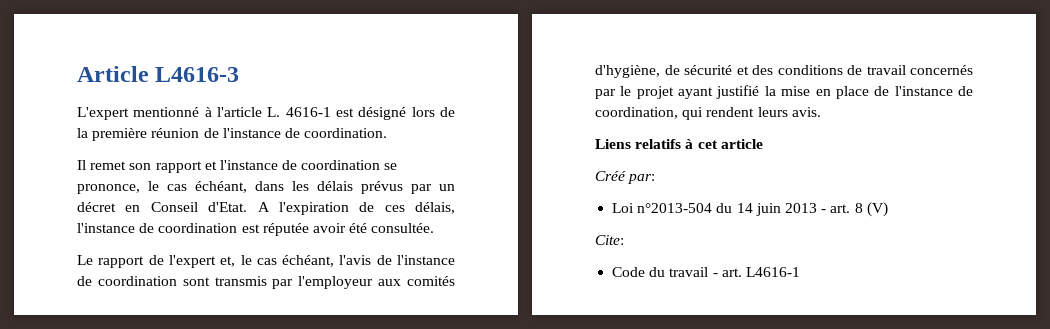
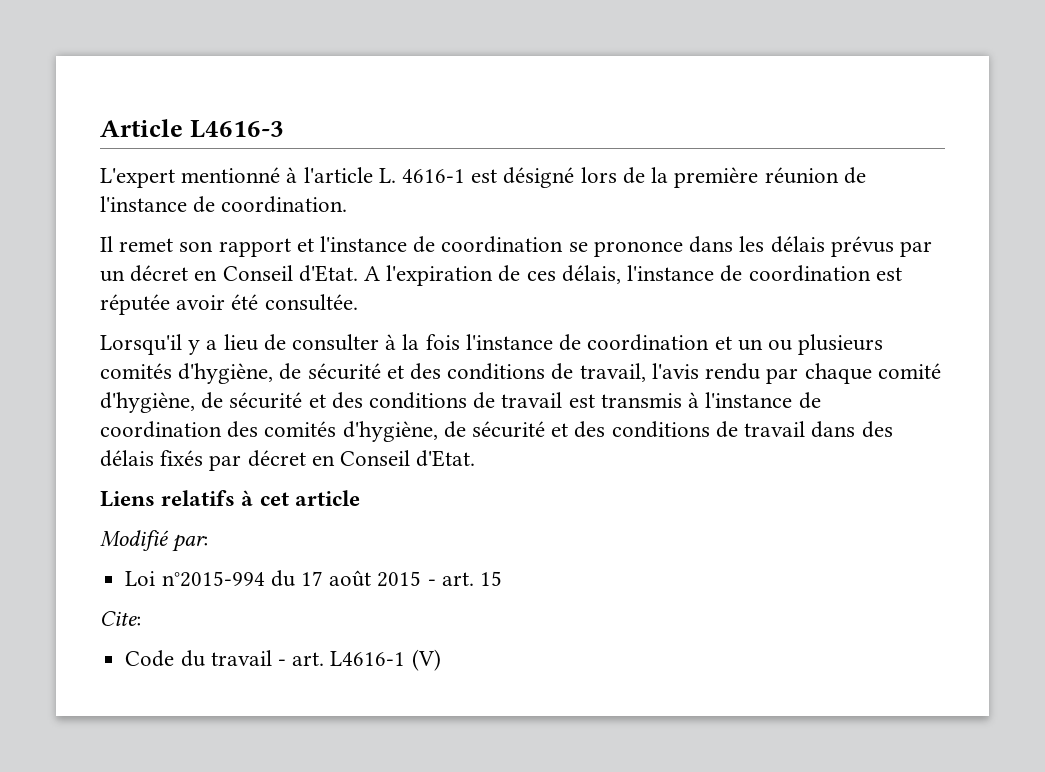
- Il remet son rapport et l'instance de coordination se prononce, le cas échéant, dans les délais prévus par un décret en Conseil d'Etat.
+ Il remet son rapport et l'instance de coordination se prononce dans les délais prévus par un décret en Conseil d'Etat.
- Le rapport de l'expert et, le cas échéant, l'avis de l'instance de coordination sont transmis par l'employeur aux comités d'hygiène, de sécurité et des conditions de travail concernés par le projet ayant justifié la mise en place de l'instance de coordination, qui rendent leurs avis.
+ Lorsqu'il y a lieu de consulter à la fois l'instance de coordination et un ou plusieurs comités d'hygiène, de sécurité et des conditions de travail, l'avis rendu par chaque comité d'hygiène, de sécurité et des conditions de travail est transmis à l'instance de coordination des comités d'hygiène, de sécurité et des conditions de travail dans des délais fixés par décret en Conseil d'Etat.
- Créé par:
+ Modifié par:
- Loi n°2013-504 du 14 juin 2013 - art. 8 (V)
+ Loi n°2015-994 du 17 août 2015 - art. 15
- Code du travail - art. L4616-1
+ Code du travail - art. L4616-1 (V)

